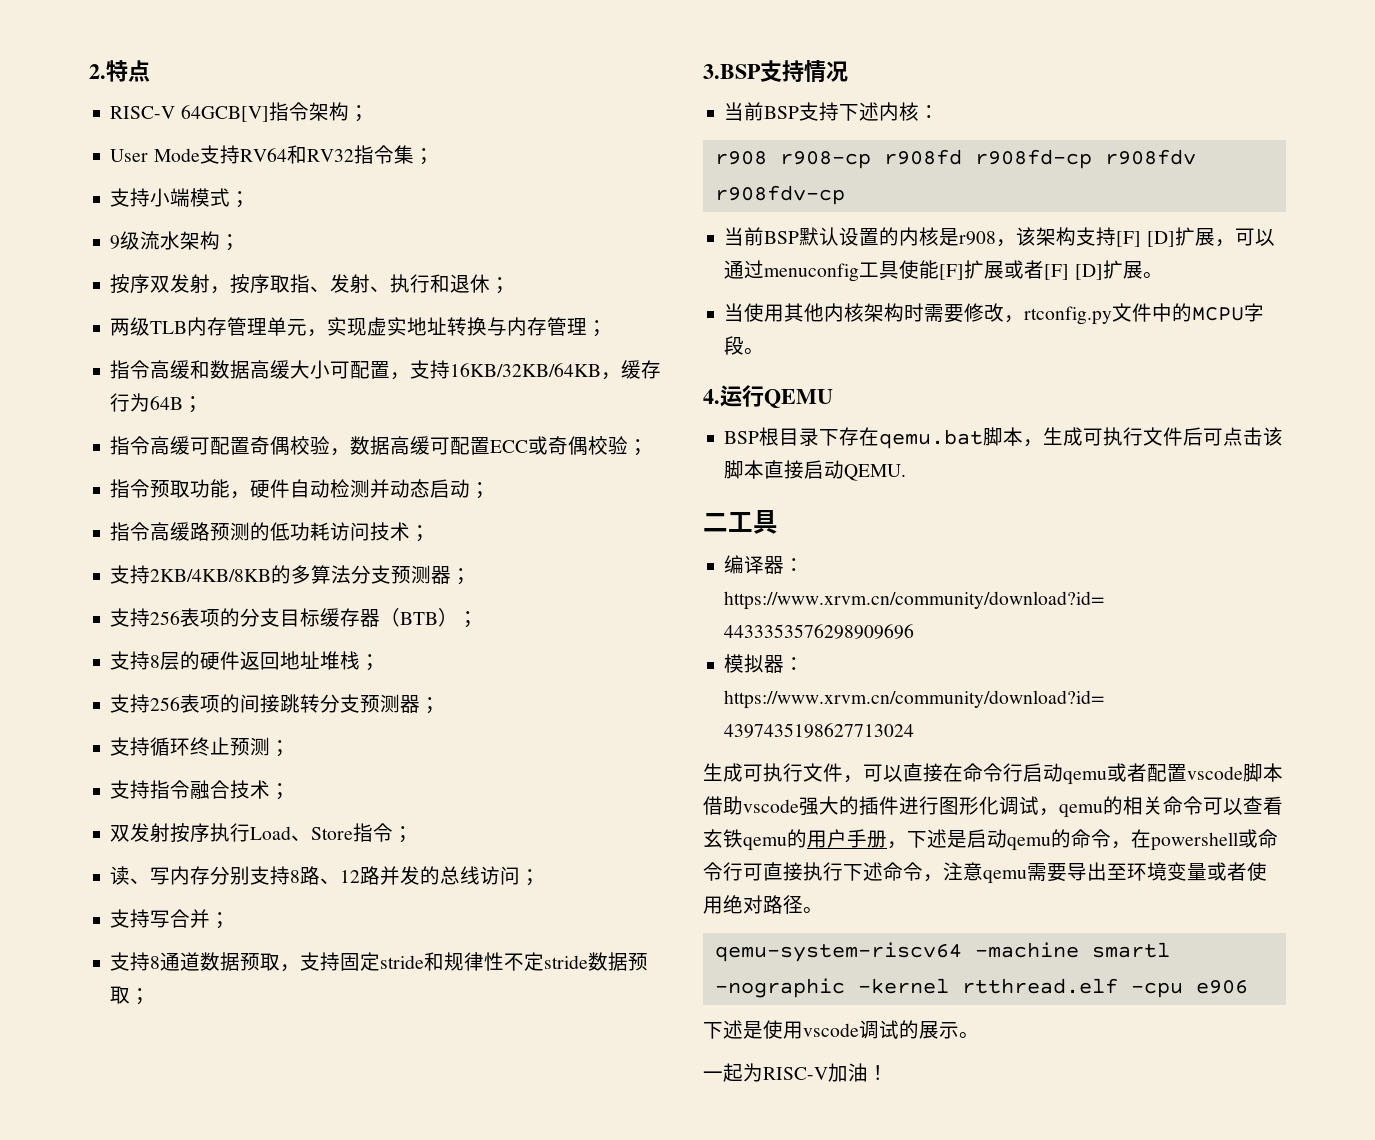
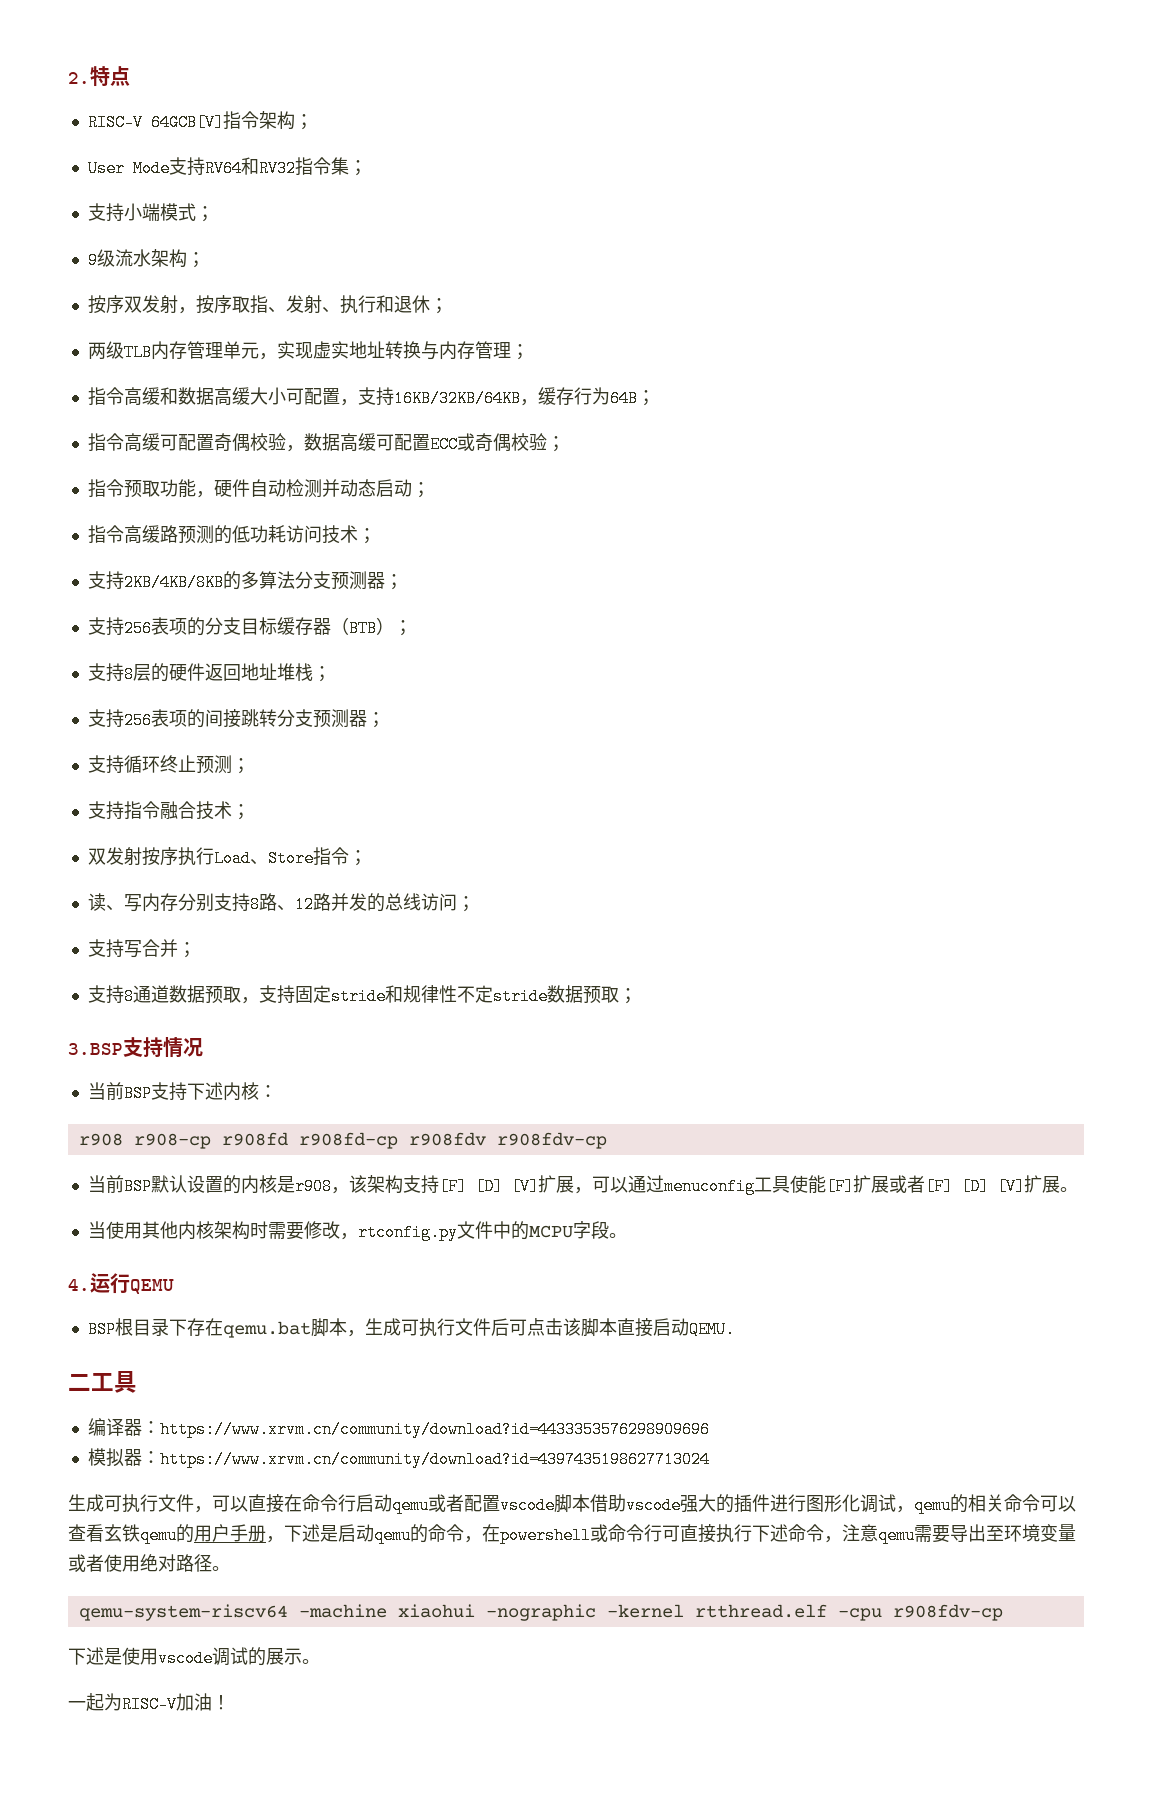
- 当前BSP默认设置的内核是r908，该架构支持[F] [D]扩展，可以通过menuconfig工具使能[F]扩展或者[F] [D]扩展。
+ 当前BSP默认设置的内核是r908，该架构支持[F] [D] [V]扩展，可以通过menuconfig工具使能[F]扩展或者[F] [D] [V]扩展。
- qemu-system-riscv64 -machine smartl -nographic -kernel rtthread.elf -cpu e906
+ qemu-system-riscv64 -machine xiaohui -nographic -kernel rtthread.elf -cpu r908fdv-cp

